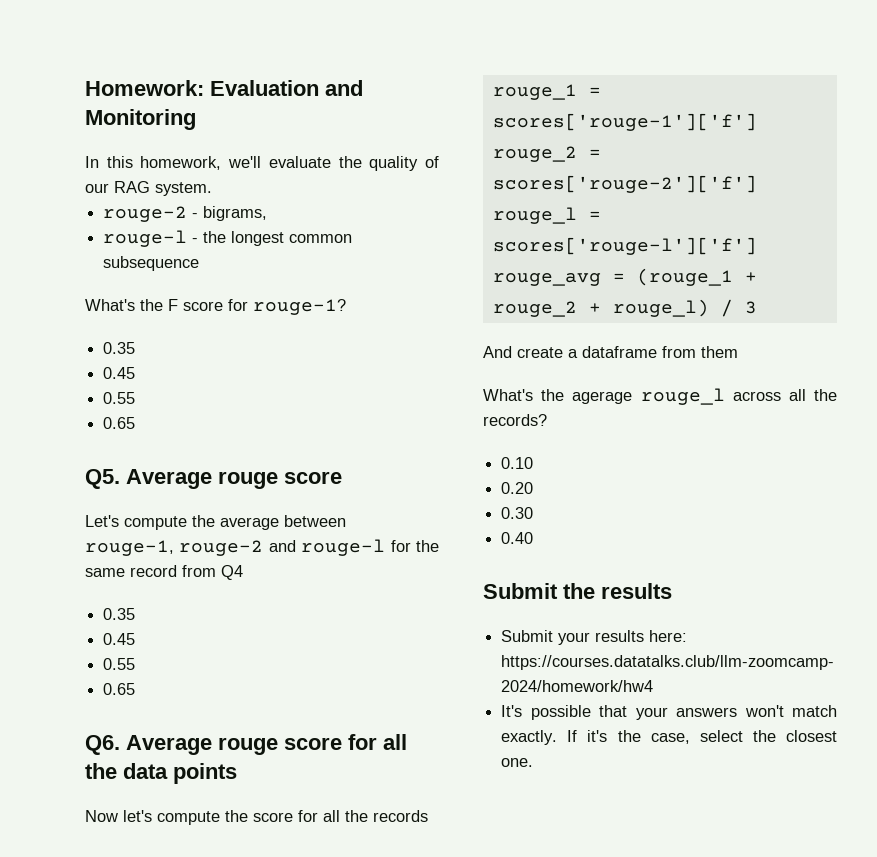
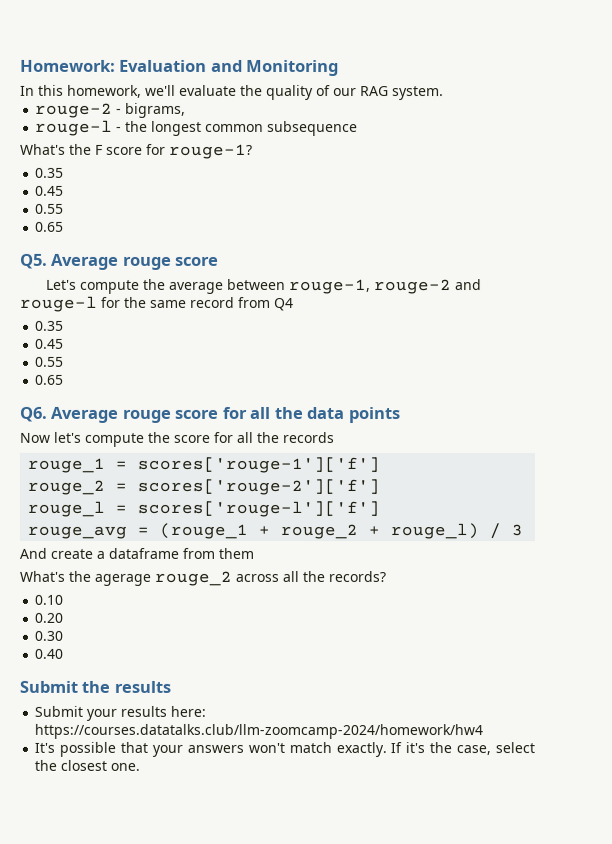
- What's the agerage rouge_l across all the records?
+ What's the agerage rouge_2 across all the records?

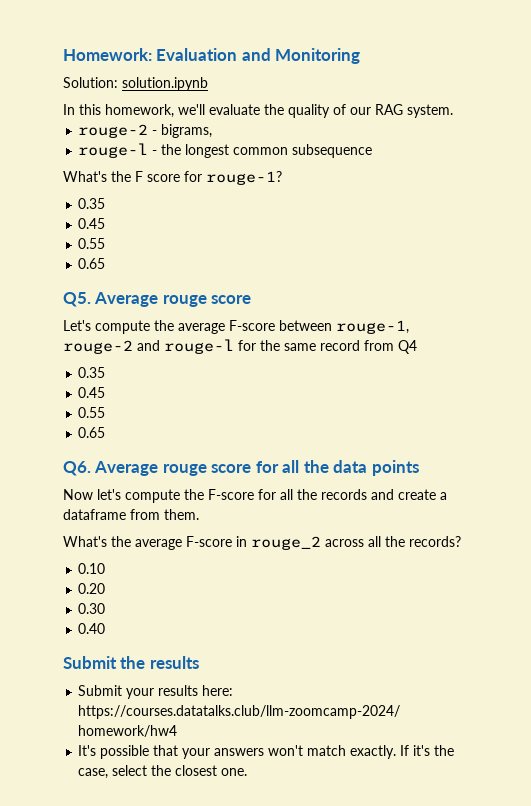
+ Solution: solution.ipynb
- Let's compute the average between rouge-1, rouge-2 and rouge-l for the same record from Q4
+ Let's compute the average F-score between rouge-1, rouge-2 and rouge-l for the same record from Q4
- Now let's compute the score for all the records
- rouge_1 = scores['rouge-1']['f']
- rouge_2 = scores['rouge-2']['f']
- rouge_l = scores['rouge-l']['f']
- rouge_avg = (rouge_1 + rouge_2 + rouge_l) / 3
- And create a dataframe from them
- What's the agerage rouge_2 across all the records?
+ Now let's compute the F-score for all the records and create a dataframe from them.
+ What's the average F-score in rouge_2 across all the records?

